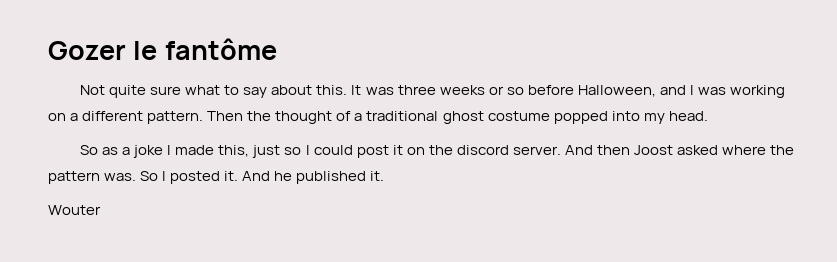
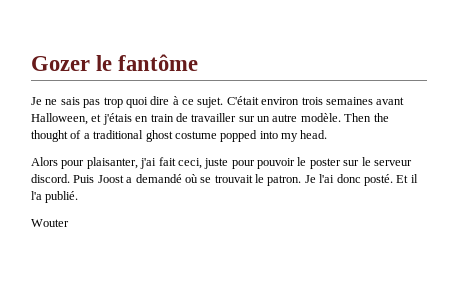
- Not quite sure what to say about this. It was three weeks or so before Halloween, and I was working on a different pattern.
+ Je ne sais pas trop quoi dire à ce sujet. C'était environ trois semaines avant Halloween, et j'étais en train de travailler sur un autre modèle.
- So as a joke I made this, just so I could post it on the discord server. And then Joost asked where the pattern was. So I posted it. And he published it.
+ Alors pour plaisanter, j'ai fait ceci, juste pour pouvoir le poster sur le serveur discord. Puis Joost a demandé où se trouvait le patron. Je l'ai donc posté. Et il l'a publié.

